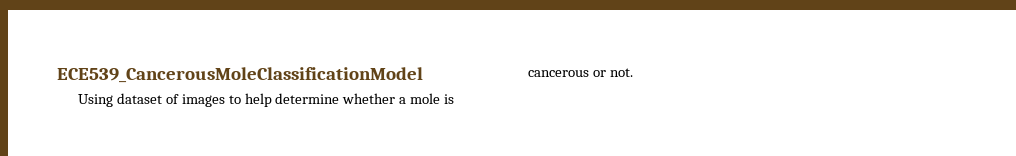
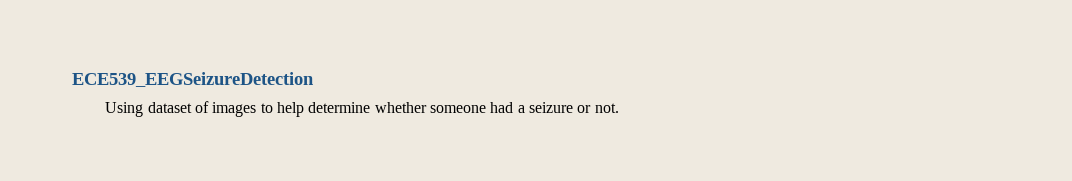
- ECE539_CancerousMoleClassificationModel
+ ECE539_EEGSeizureDetection
- Using dataset of images to help determine whether a mole is cancerous or not.
+ Using dataset of images to help determine whether someone had a seizure or not.

